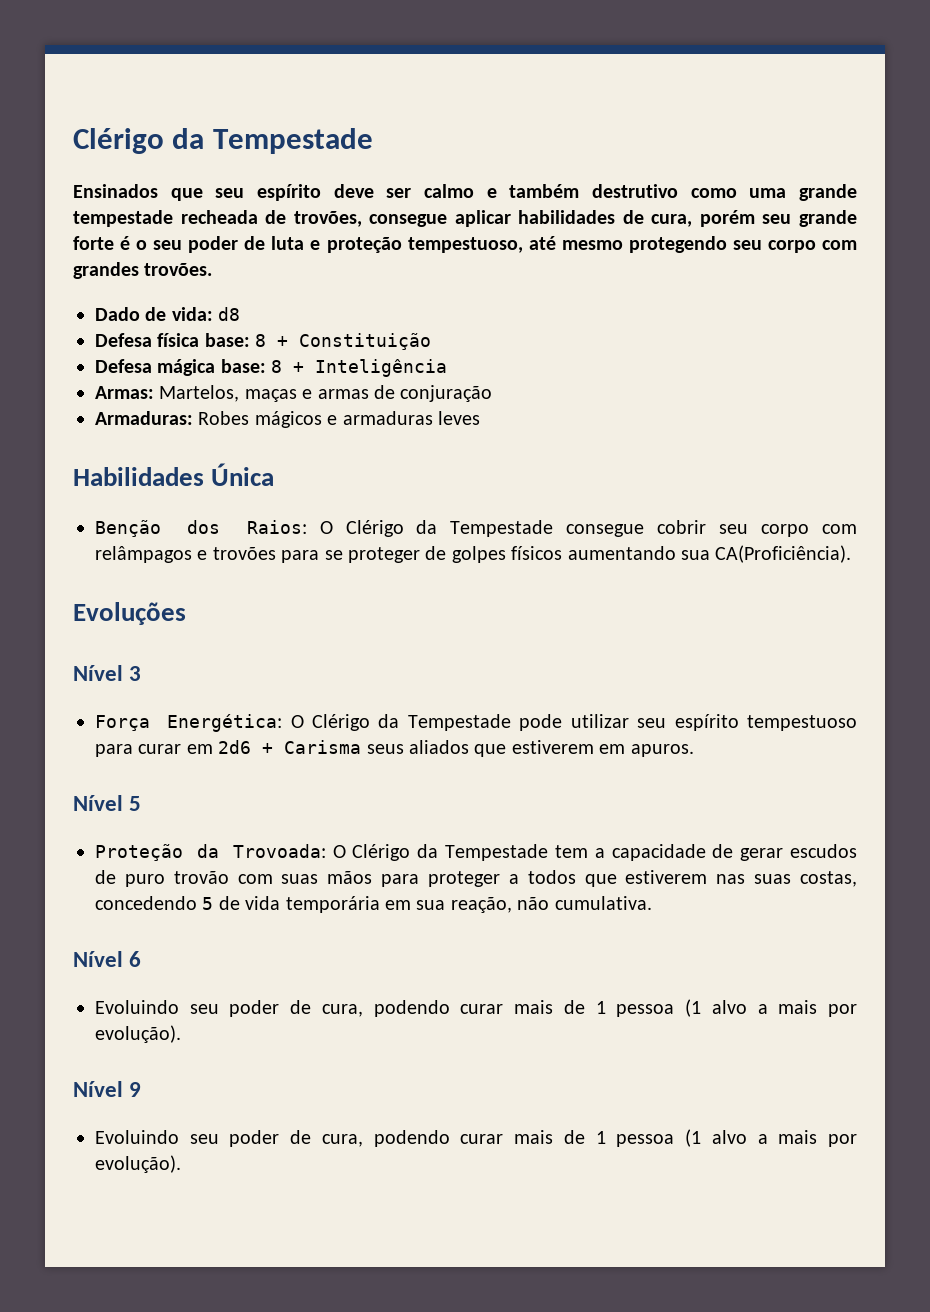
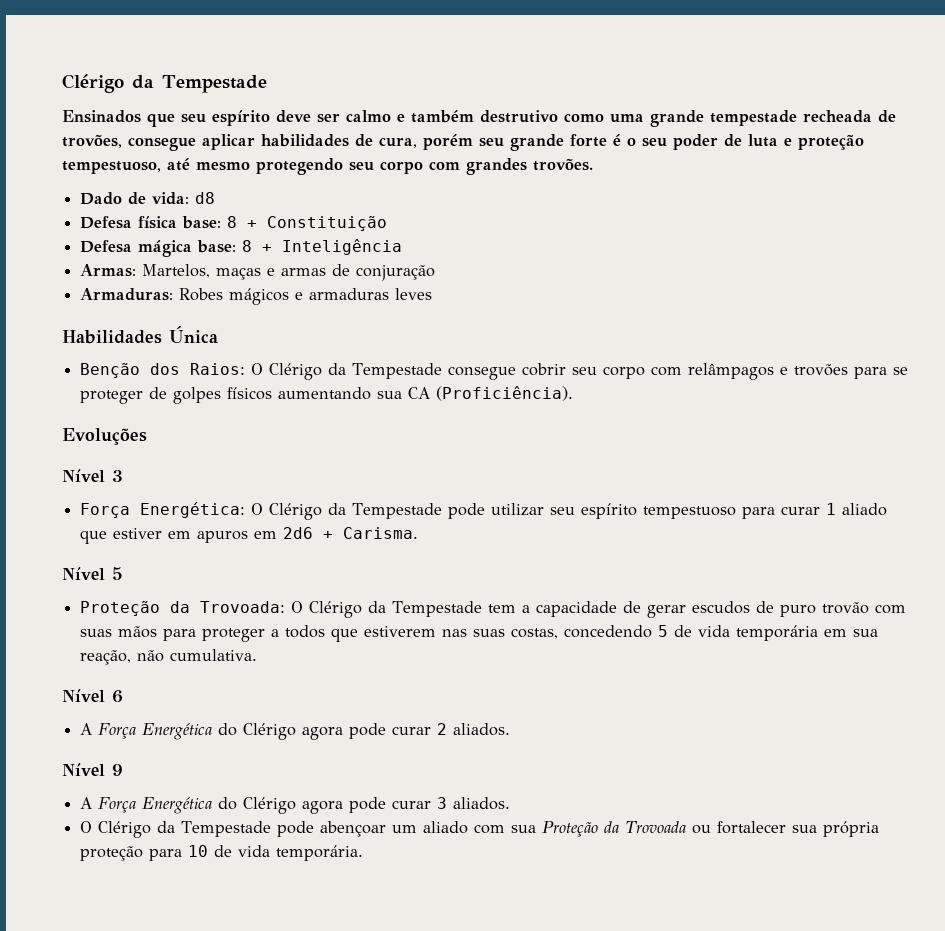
- Benção dos Raios: O Clérigo da Tempestade consegue cobrir seu corpo com relâmpagos e trovões para se proteger de golpes físicos aumentando sua CA(Proficiência).
+ Benção dos Raios: O Clérigo da Tempestade consegue cobrir seu corpo com relâmpagos e trovões para se proteger de golpes físicos aumentando sua CA (Proficiência).
- Força Energética: O Clérigo da Tempestade pode utilizar seu espírito tempestuoso para curar em 2d6 + Carisma seus aliados que estiverem em apuros.
+ Força Energética: O Clérigo da Tempestade pode utilizar seu espírito tempestuoso para curar 1 aliado que estiver em apuros em 2d6 + Carisma.
  Nível 6
- Evoluindo seu poder de cura, podendo curar mais de 1 pessoa (1 alvo a mais por evolução).
+ A Força Energética do Clérigo agora pode curar 2 aliados.
  Nível 9
- Evoluindo seu poder de cura, podendo curar mais de 1 pessoa (1 alvo a mais por evolução).
+ A Força Energética do Clérigo agora pode curar 3 aliados.
+ O Clérigo da Tempestade pode abençoar um aliado com sua Proteção da Trovoada ou fortalecer sua própria proteção para 10 de vida temporária.

